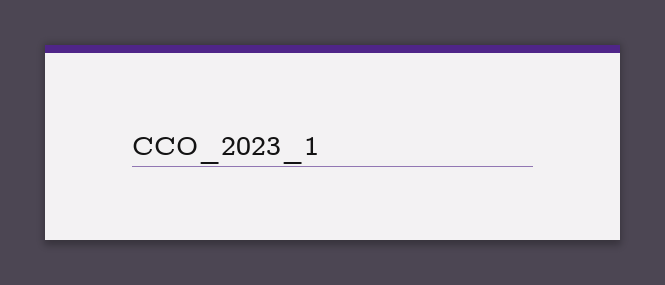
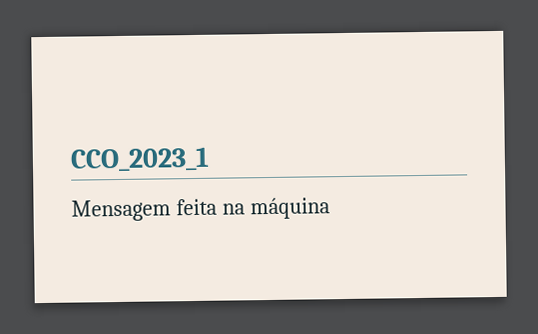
+ Mensagem feita na máquina

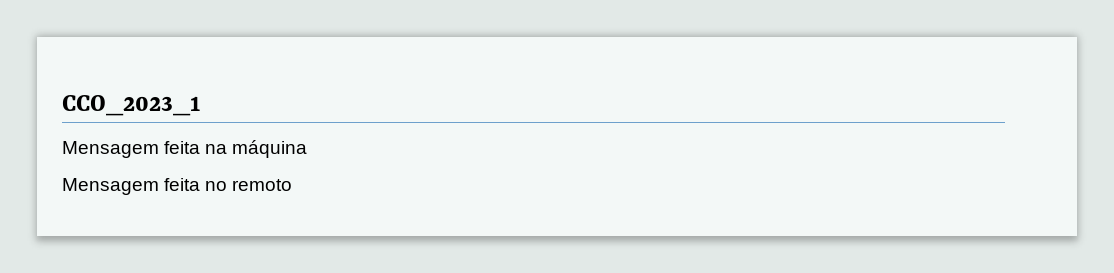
+ Mensagem feita no remoto

